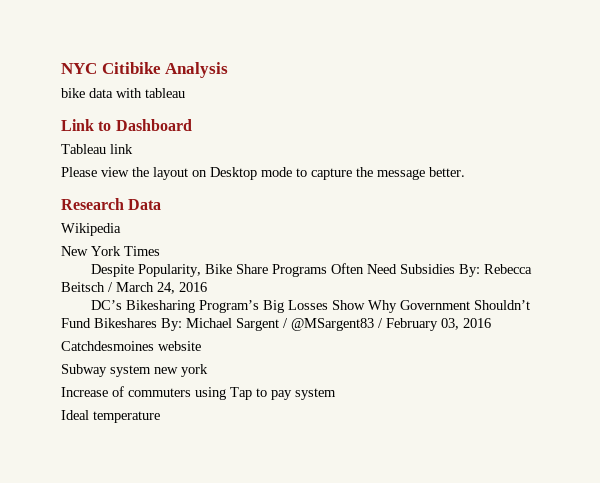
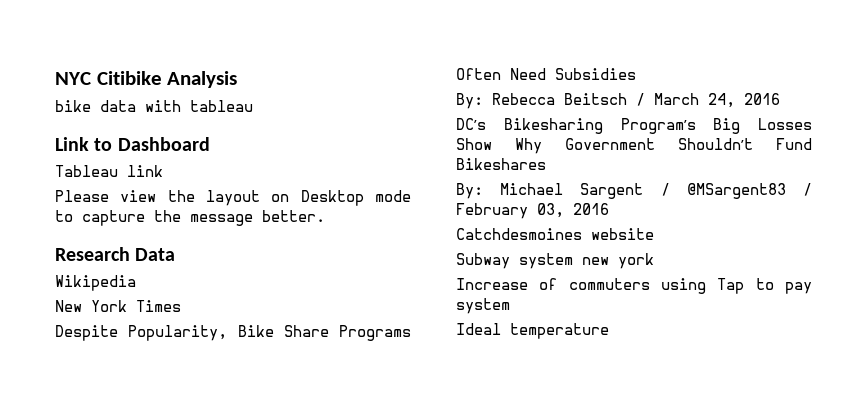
- Despite Popularity, Bike Share Programs Often Need Subsidies By: Rebecca Beitsch / March 24, 2016
+ Despite Popularity, Bike Share Programs Often Need Subsidies
+ By: Rebecca Beitsch / March 24, 2016
- DC’s Bikesharing Program’s Big Losses Show Why Government Shouldn’t Fund Bikeshares By: Michael Sargent / @MSargent83 / February 03, 2016
+ DC’s Bikesharing Program’s Big Losses Show Why Government Shouldn’t Fund Bikeshares
+ By: Michael Sargent / @MSargent83 / February 03, 2016

